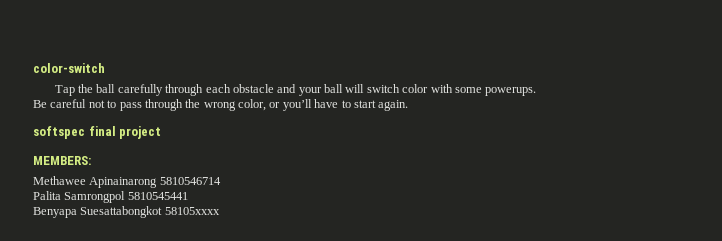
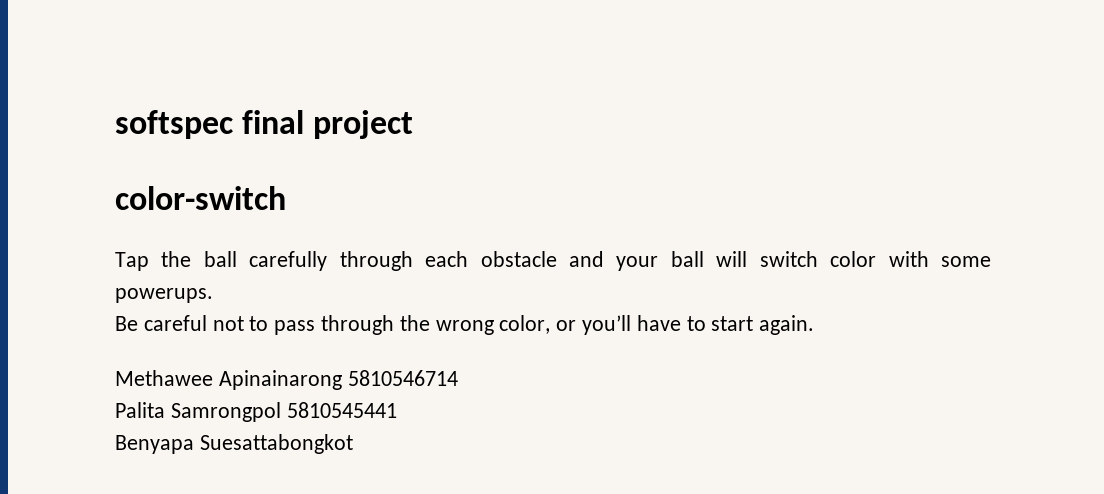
+ softspec final project
- softspec final project
- MEMBERS:
- Benyapa Suesattabongkot 58105xxxx
+ Benyapa Suesattabongkot

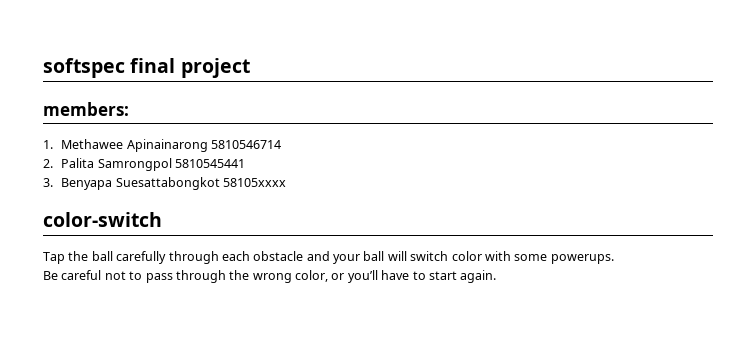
+ members:
+ 1. Methawee Apinainarong 5810546714
+ 2. Palita Samrongpol 5810545441
+ 3. Benyapa Suesattabongkot 58105xxxx
- Methawee Apinainarong 5810546714
- Palita Samrongpol 5810545441
- Benyapa Suesattabongkot

